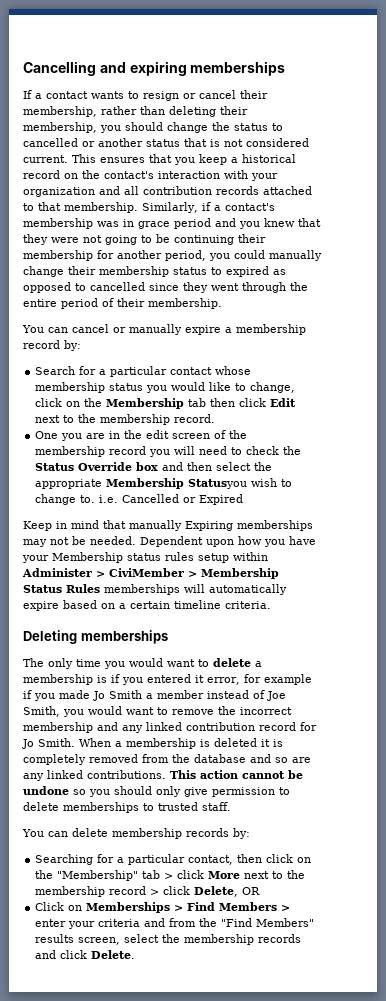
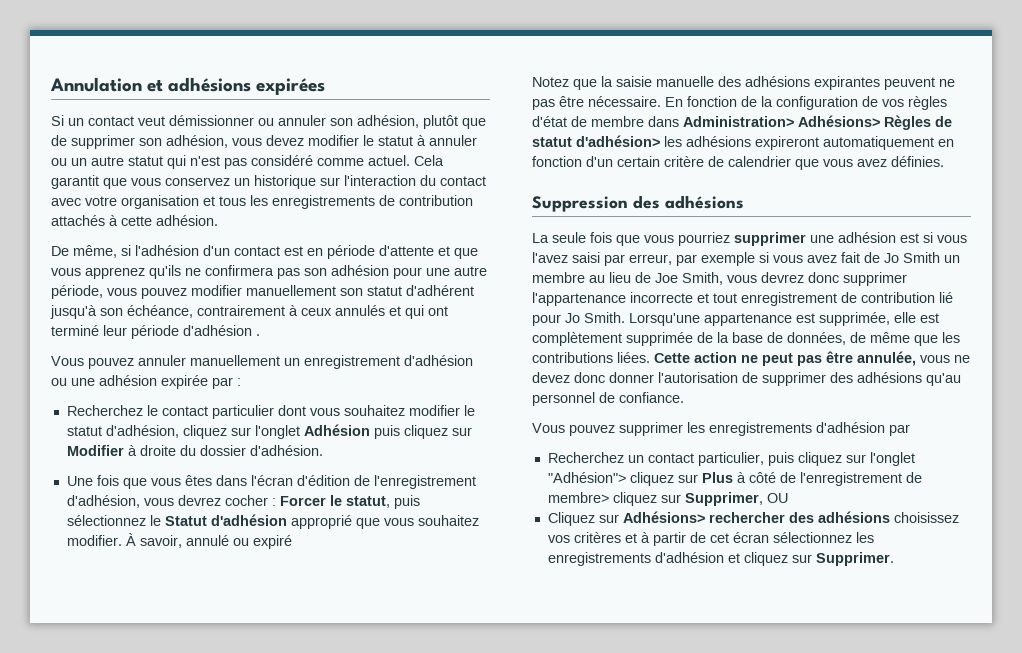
- Cancelling and expiring memberships
- If a contact wants to resign or cancel their membership, rather than deleting their membership, you should change the status to cancelled or another status that is not considered current. This ensures that you keep a historical record on the contact's interaction with your organization and all contribution records attached to that membership. Similarly, if a contact's membership was in grace period and you knew that they were not going to be continuing their membership for another period, you could manually change their membership status to expired as opposed to cancelled since they went through the entire period of their membership.
- You can cancel or manually expire a membership record by:
- Search for a particular contact whose membership status you would like to change, click on the Membership tab then click Edit next to the membership record.
- One you are in the edit screen of the membership record you will need to check the Status Override box and then select the appropriate Membership Statusyou wish to change to. i.e. Cancelled or Expired
- Keep in mind that manually Expiring memberships may not be needed. Dependent upon how you have your Membership status rules setup within Administer > CiviMember > Membership Status Rules memberships will automatically expire based on a certain timeline criteria.
- Deleting memberships
- The only time you would want to delete a membership is if you entered it error, for example if you made Jo Smith a member instead of Joe Smith, you would want to remove the incorrect membership and any linked contribution record for Jo Smith. When a membership is deleted it is completely removed from the database and so are any linked contributions. This action cannot be undone so you should only give permission to delete memberships to trusted staff.
- You can delete membership records by:
- Searching for a particular contact, then click on the "Membership" tab > click More next to the membership record > click Delete, OR
- Click on Memberships > Find Members > enter your criteria and from the "Find Members" results screen, select the membership records and click Delete.
+ Annulation et adhésions expirées
+ Si un contact veut démissionner ou annuler son adhésion, plutôt que de supprimer son adhésion, vous devez modifier le statut à annuler ou un autre statut qui n'est pas considéré comme actuel. Cela garantit que vous conservez un historique sur l'interaction du contact avec votre organisation et tous les enregistrements de contribution attachés à cette adhésion.
+ De même, si l'adhésion d'un contact est en période d'attente et que vous apprenez qu'ils ne confirmera pas son adhésion pour une autre période, vous pouvez modifier manuellement son statut d'adhérent jusqu'à son échéance, contrairement à ceux annulés et qui ont terminé leur période d'adhésion .
+ Vous pouvez annuler manuellement un enregistrement d'adhésion ou une adhésion expirée par :
+ Recherchez le contact particulier dont vous souhaitez modifier le statut d'adhésion, cliquez sur l'onglet Adhésion puis cliquez sur Modifier à droite du dossier d'adhésion.
+ Une fois que vous êtes dans l'écran d'édition de l'enregistrement d'adhésion, vous devrez cocher : Forcer le statut, puis sélectionnez le Statut d'adhésion approprié que vous souhaitez modifier. À savoir, annulé ou expiré
+ Notez que la saisie manuelle des adhésions expirantes peuvent ne pas être nécessaire. En fonction de la configuration de vos règles d'état de membre dans Administration> Adhésions> Règles de statut d'adhésion> les adhésions expireront automatiquement en fonction d'un certain critère de calendrier que vous avez définies.
+ Suppression des adhésions
+ La seule fois que vous pourriez supprimer une adhésion est si vous l'avez saisi par erreur, par exemple si vous avez fait de Jo Smith un membre au lieu de Joe Smith, vous devrez donc supprimer l'appartenance incorrecte et tout enregistrement de contribution lié pour Jo Smith. Lorsqu'une appartenance est supprimée, elle est complètement supprimée de la base de données, de même que les contributions liées. Cette action ne peut pas être annulée, vous ne devez donc donner l'autorisation de supprimer des adhésions qu'au personnel de confiance.
+ Vous pouvez supprimer les enregistrements d'adhésion par
+ Recherchez un contact particulier, puis cliquez sur l'onglet "Adhésion"> cliquez sur Plus à côté de l'enregistrement de membre> cliquez sur Supprimer, OU
+ Cliquez sur Adhésions> rechercher des adhésions choisissez vos critères et à partir de cet écran sélectionnez les enregistrements d'adhésion et cliquez sur Supprimer.

